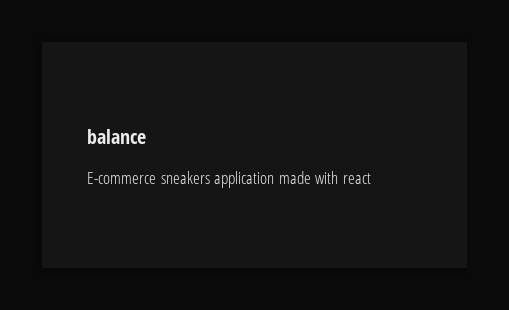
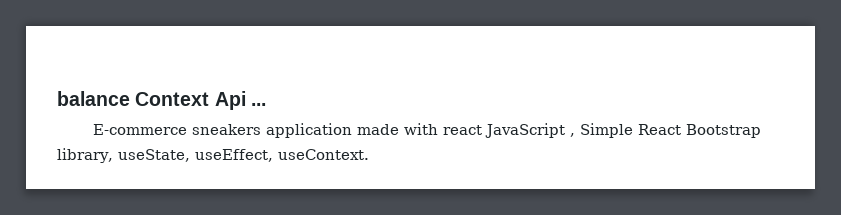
- balance
+ balance Context Api ...
- E-commerce sneakers application made with react
+ E-commerce sneakers application made with react JavaScript , Simple React Bootstrap library, useState, useEffect, useContext.

